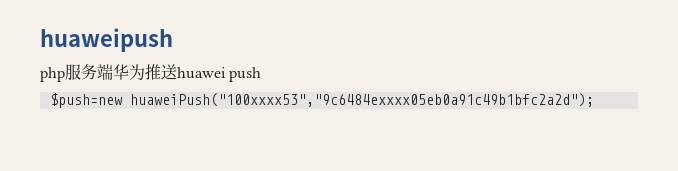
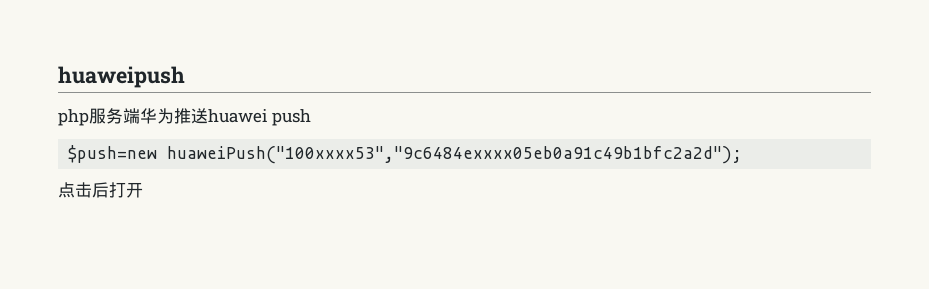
+ 点击后打开

